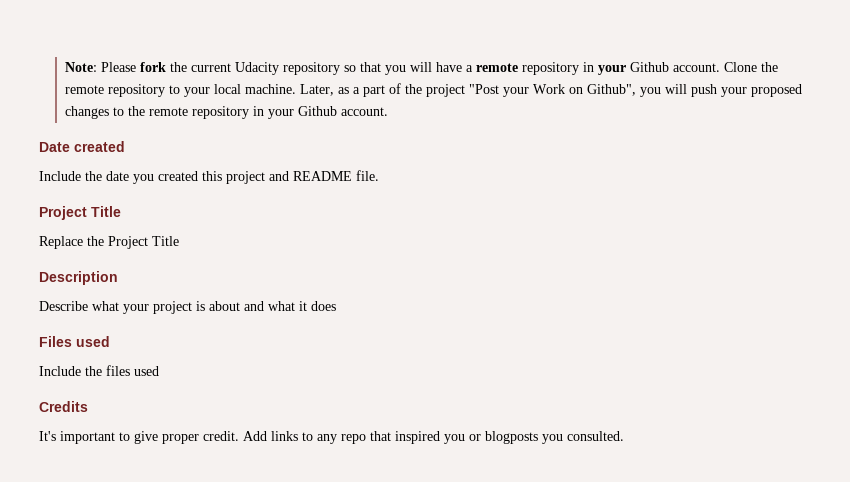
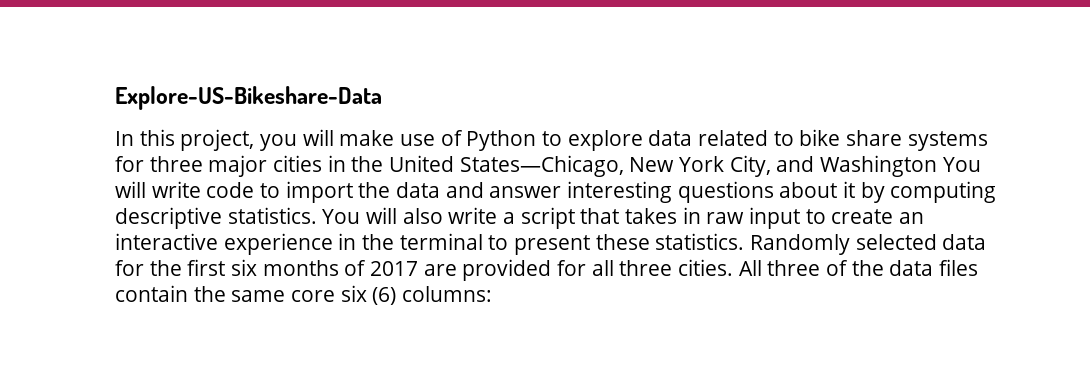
- Note: Please fork the current Udacity repository so that you will have a remote repository in your Github account. Clone the remote repository to your local machine. Later, as a part of the project "Post your Work on Github", you will push your proposed changes to the remote repository in your Github account.
- Date created
- Include the date you created this project and README file.
- Project Title
- Replace the Project Title
- Description
- Describe what your project is about and what it does
- Files used
- Include the files used
- Credits
- It's important to give proper credit. Add links to any repo that inspired you or blogposts you consulted.
+ Explore-US-Bikeshare-Data
+ In this project, you will make use of Python to explore data related to bike share systems for three major cities in the United States—Chicago, New York City, and Washington You will write code to import the data and answer interesting questions about it by computing descriptive statistics. You will also write a script that takes in raw input to create an interactive experience in the terminal to present these statistics. Randomly selected data for the first six months of 2017 are provided for all three cities. All three of the data files contain the same core six (6) columns:

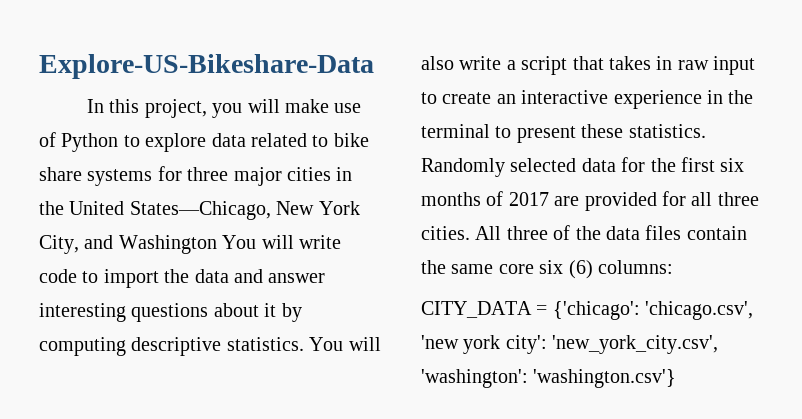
+ CITY_DATA = {'chicago': 'chicago.csv', 'new york city': 'new_york_city.csv', 'washington': 'washington.csv'}

